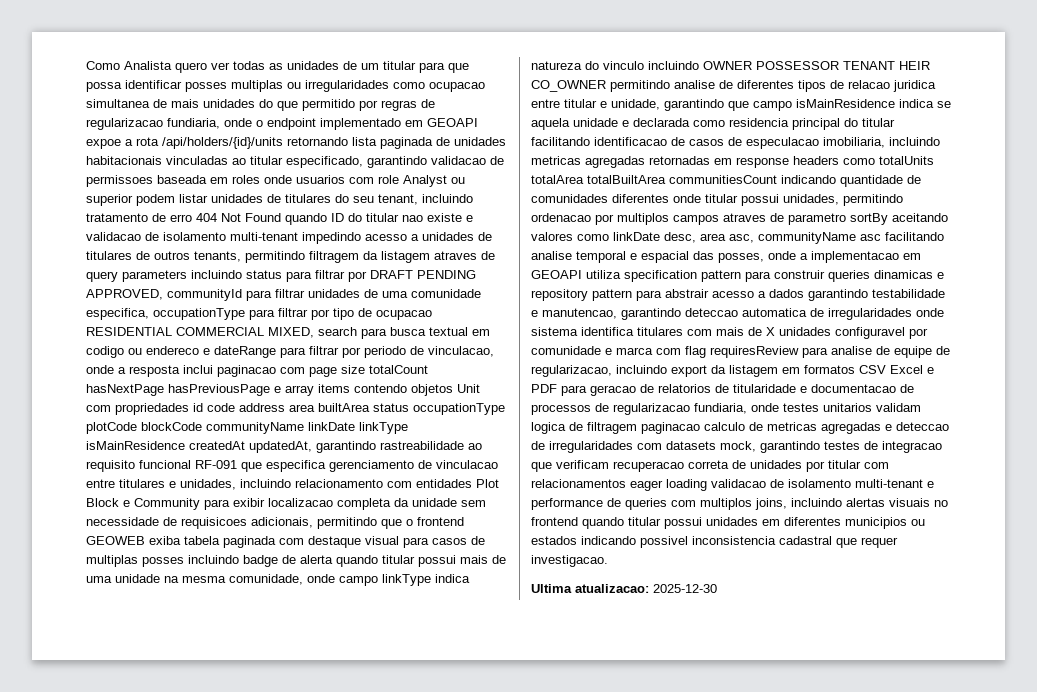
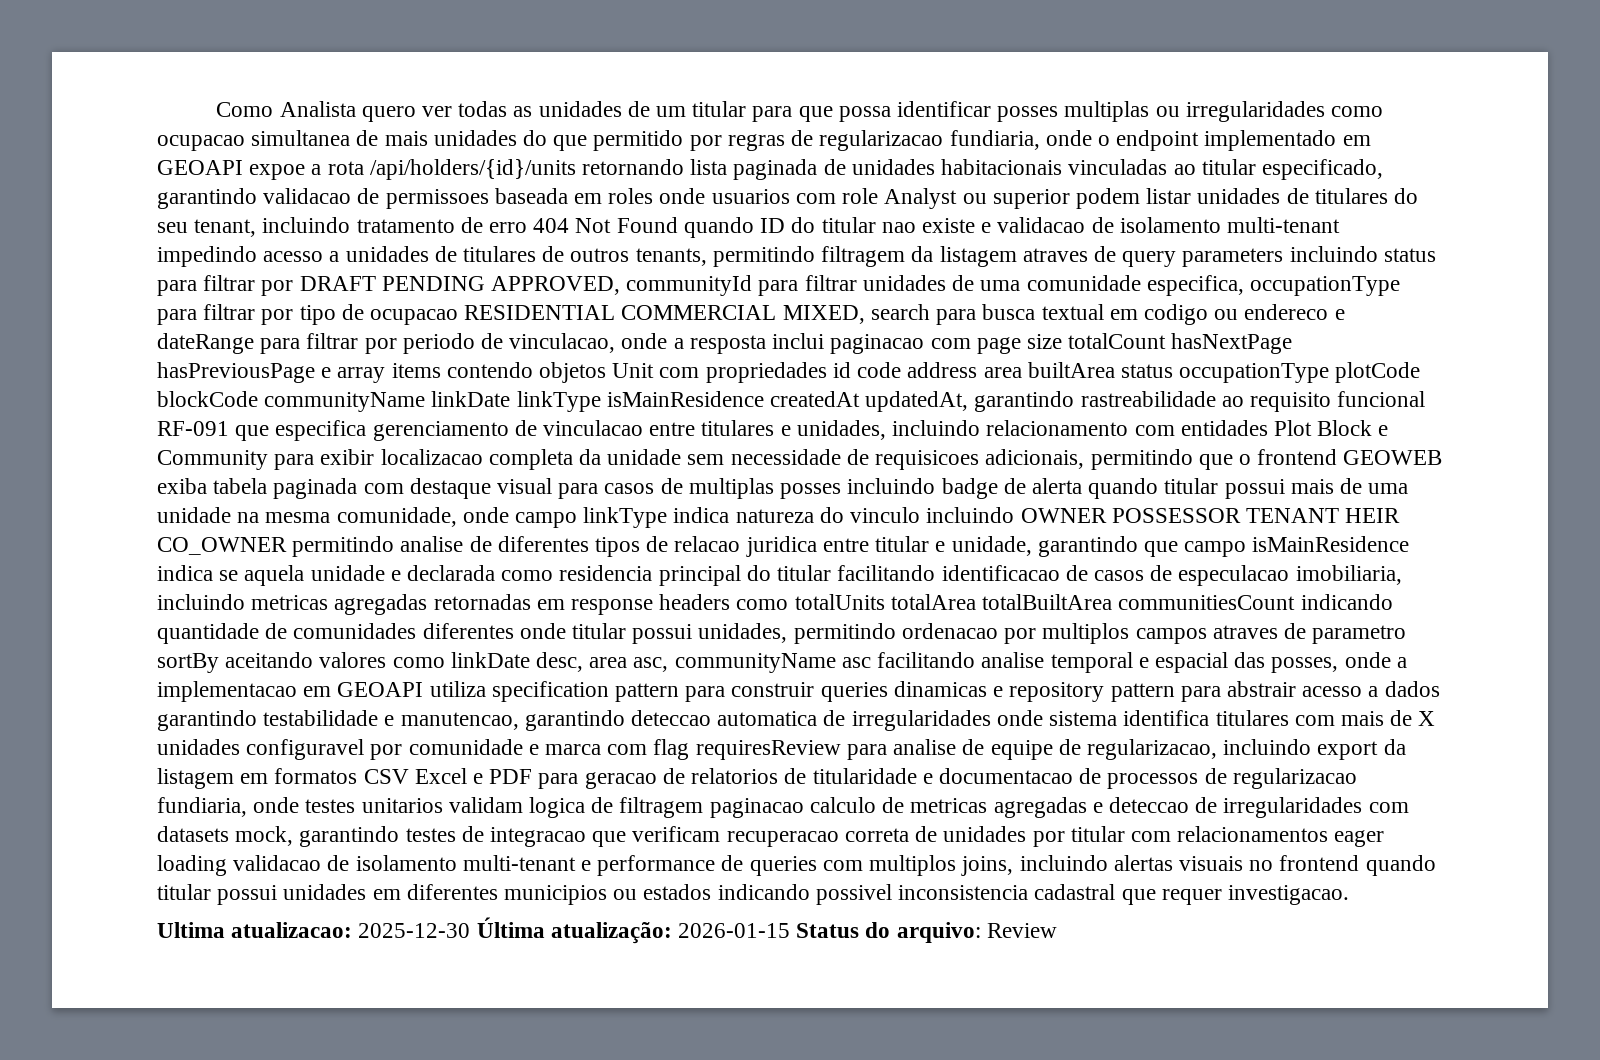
- Ultima atualizacao: 2025-12-30
+ Ultima atualizacao: 2025-12-30 Última atualização: 2026-01-15 Status do arquivo: Review

